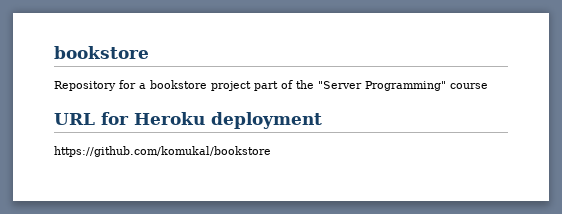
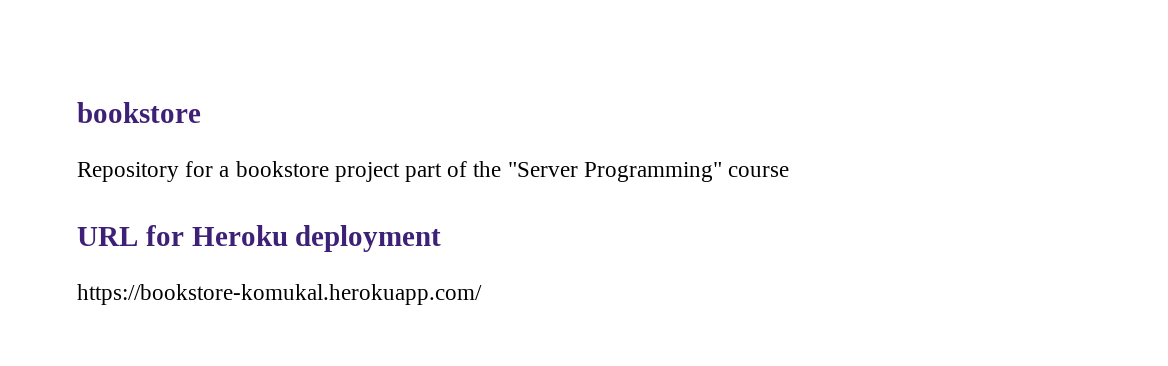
- https://github.com/komukal/bookstore
+ https://bookstore-komukal.herokuapp.com/

